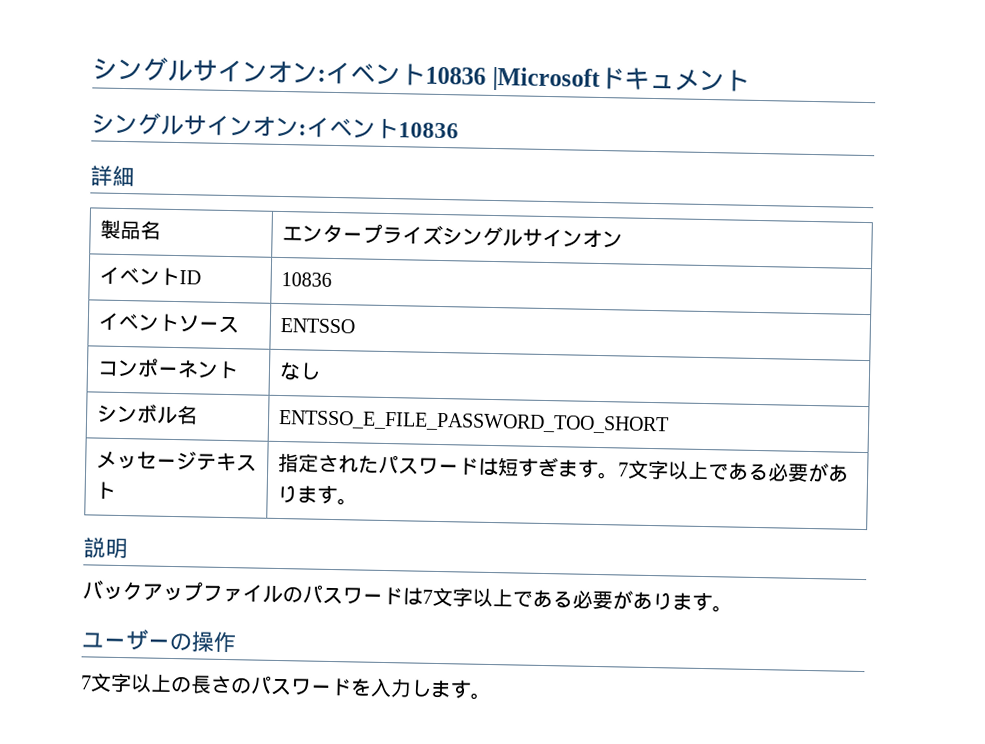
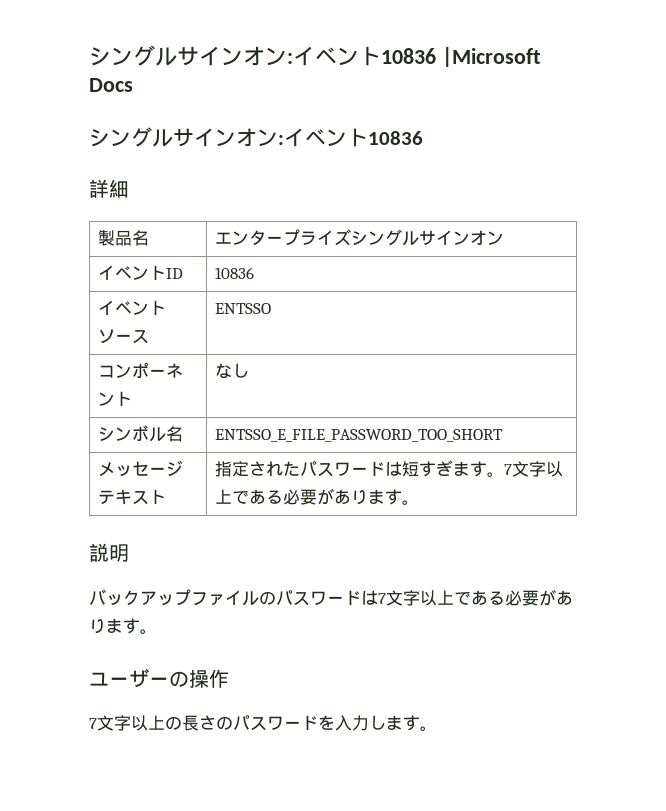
- シングルサインオン:イベント10836 |Microsoftドキュメント
+ シングルサインオン:イベント10836 |Microsoft Docs

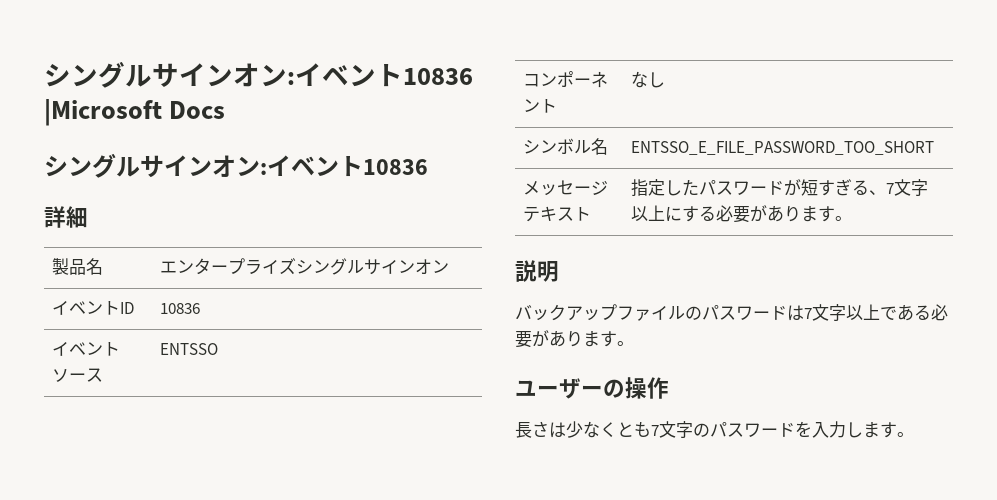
- メッセージテキスト | 指定されたパスワードは短すぎます。7文字以上である必要があります。
+ メッセージテキスト | 指定したパスワードが短すぎる、7文字以上にする必要があります。
- 7文字以上の長さのパスワードを入力します。
+ 長さは少なくとも7文字のパスワードを入力します。

